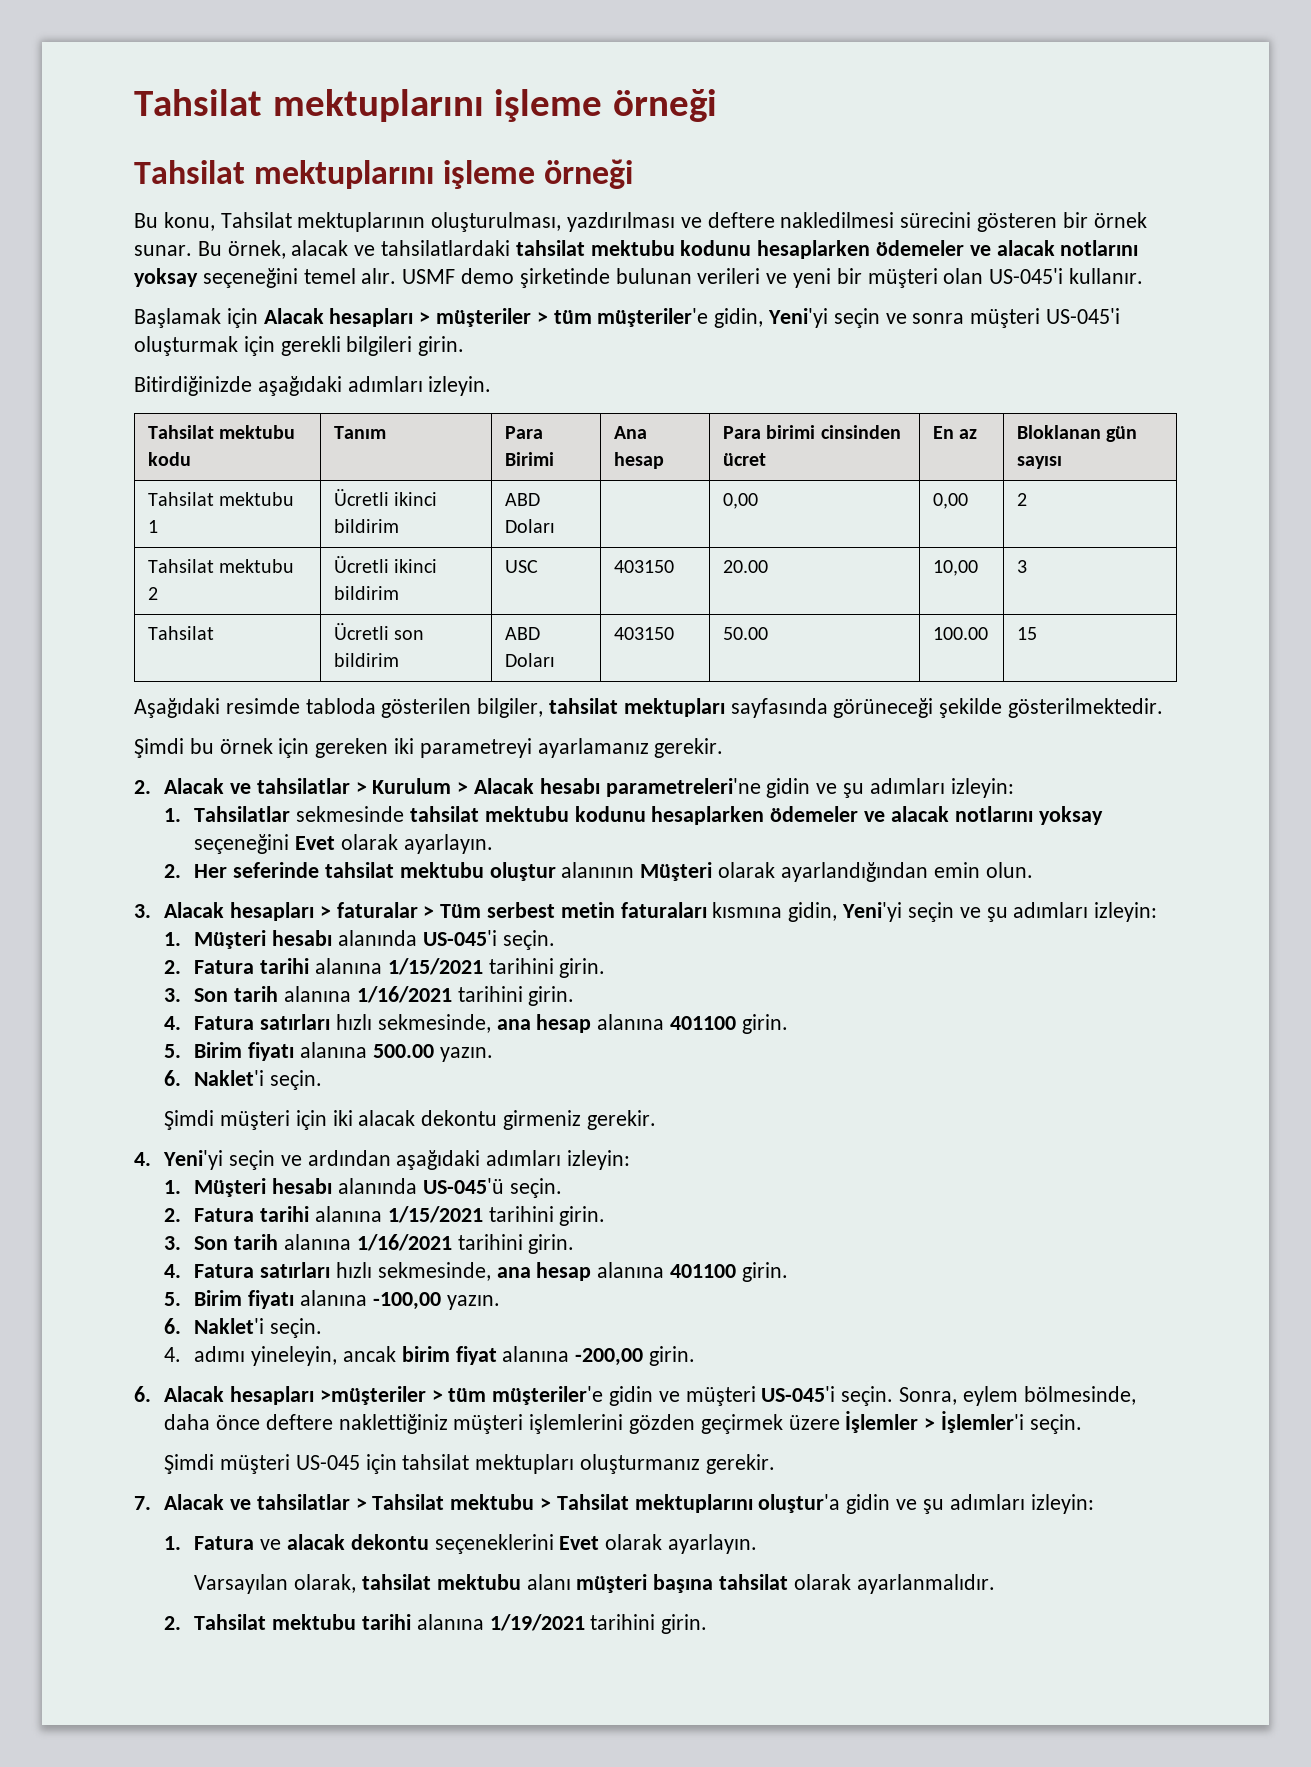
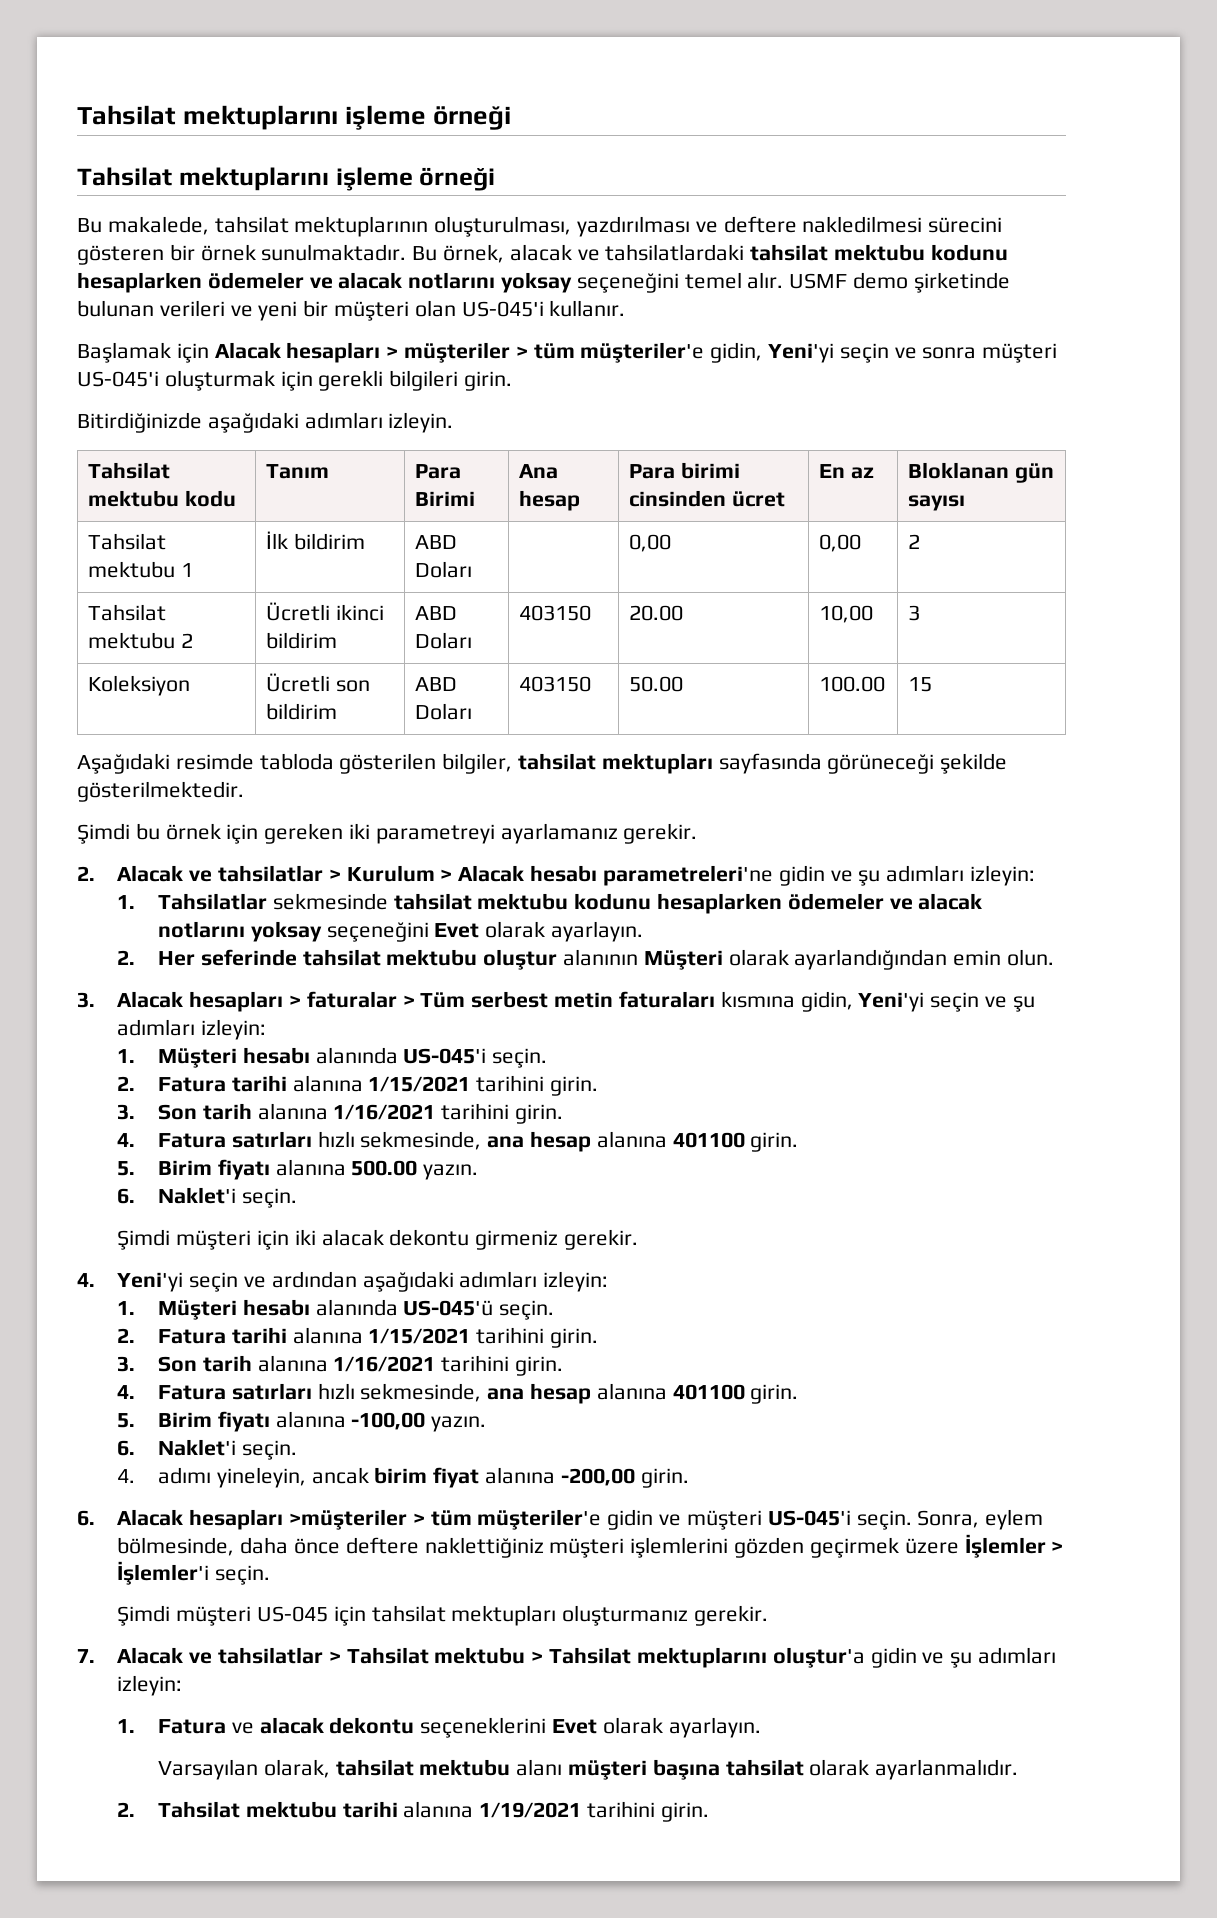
- Bu konu, Tahsilat mektuplarının oluşturulması, yazdırılması ve deftere nakledilmesi sürecini gösteren bir örnek sunar.
+ Bu makalede, tahsilat mektuplarının oluşturulması, yazdırılması ve deftere nakledilmesi sürecini gösteren bir örnek sunulmaktadır.
- Tahsilat mektubu 1 | Ücretli ikinci bildirim | ABD Doları | | 0,00 | 0,00 | 2
+ Tahsilat mektubu 1 | İlk bildirim | ABD Doları | | 0,00 | 0,00 | 2
- Tahsilat mektubu 2 | Ücretli ikinci bildirim | USC | 403150 | 20.00 | 10,00 | 3
+ Tahsilat mektubu 2 | Ücretli ikinci bildirim | ABD Doları | 403150 | 20.00 | 10,00 | 3
- Tahsilat | Ücretli son bildirim | ABD Doları | 403150 | 50.00 | 100.00 | 15
+ Koleksiyon | Ücretli son bildirim | ABD Doları | 403150 | 50.00 | 100.00 | 15

